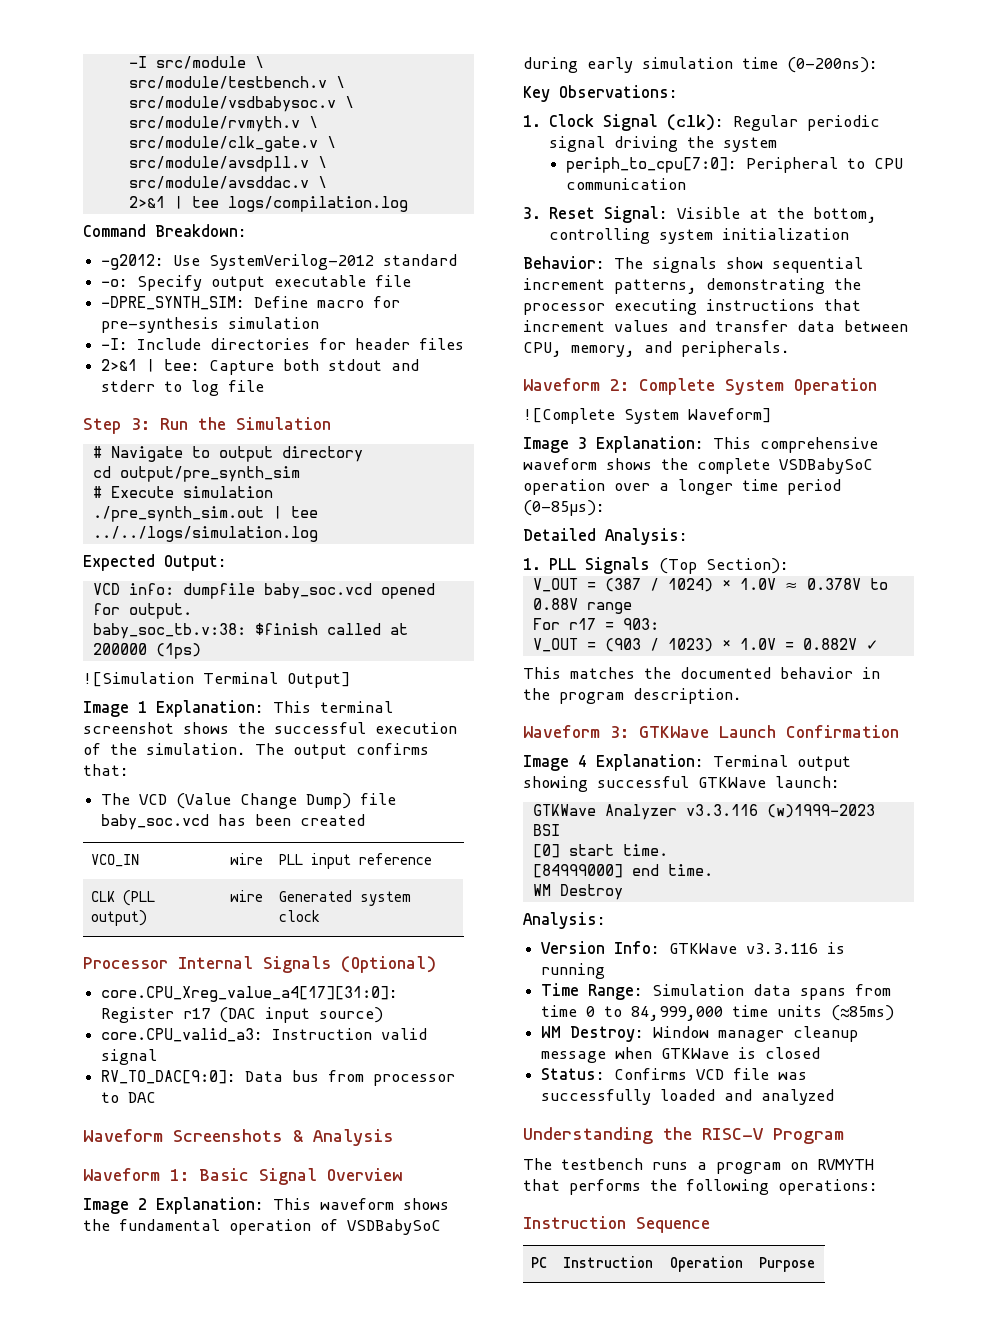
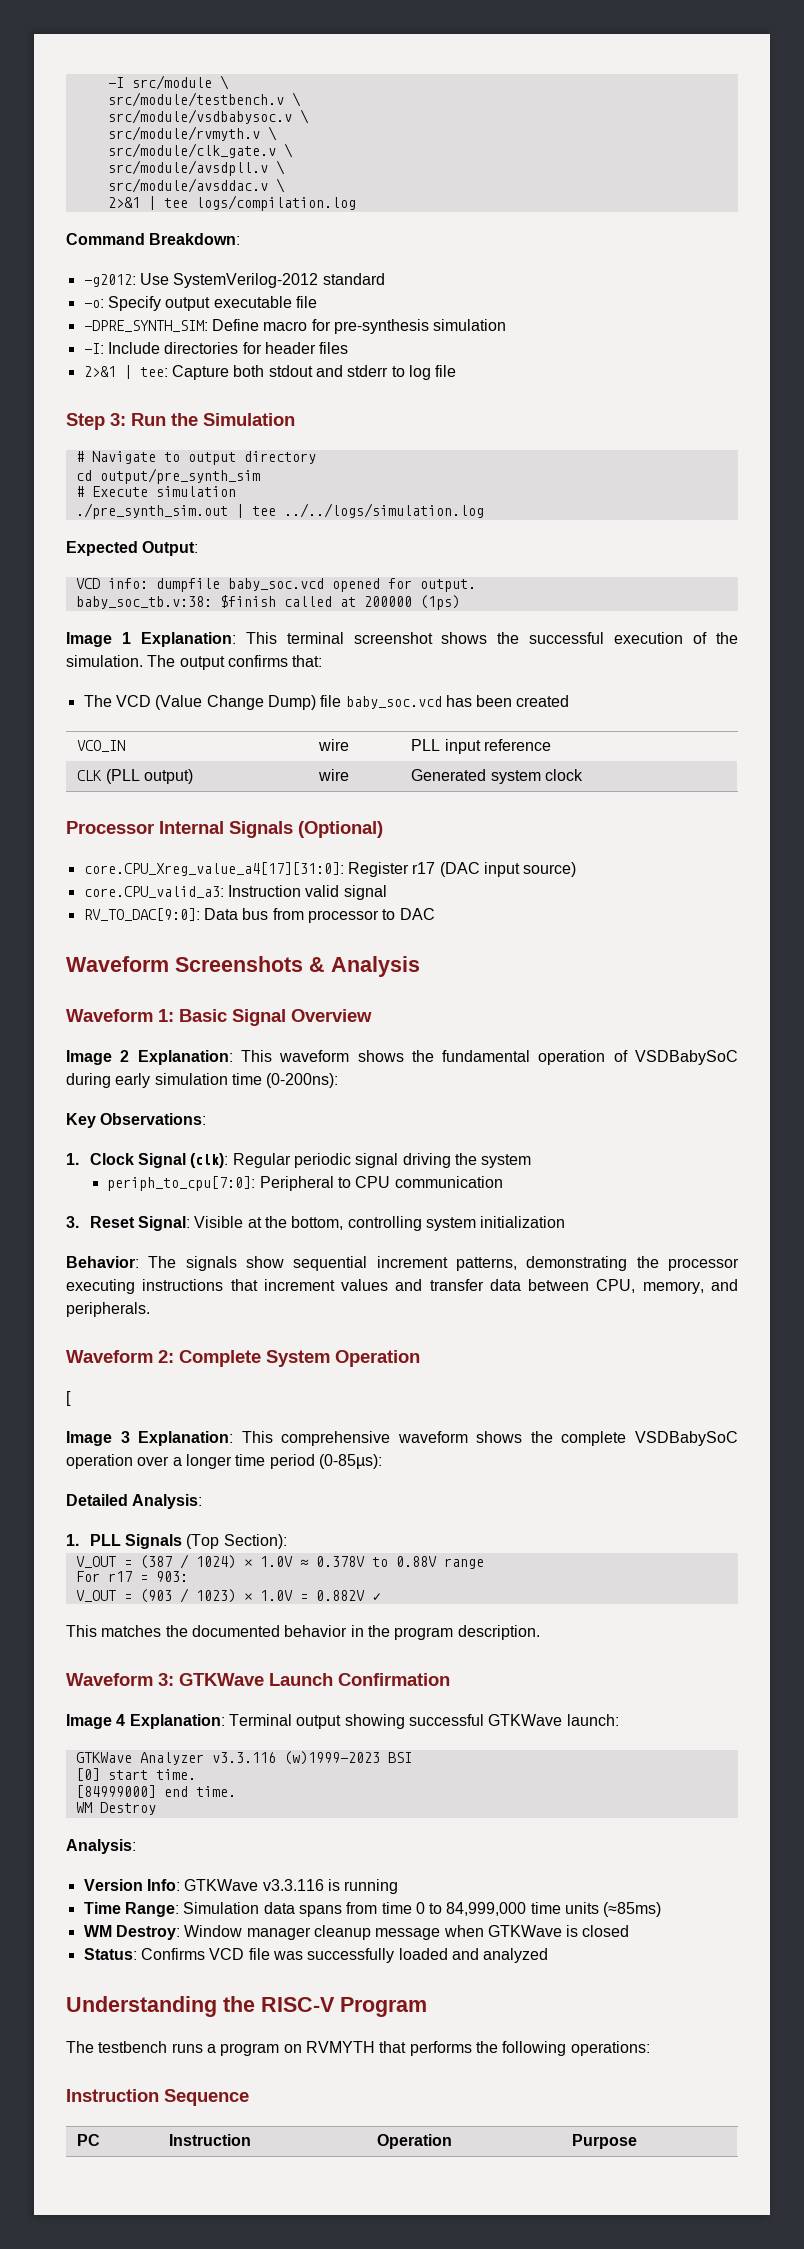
- ![Simulation Terminal Output]
- ![Complete System Waveform]
+ [

